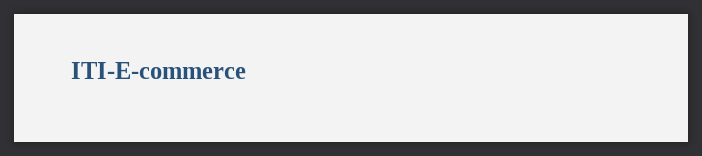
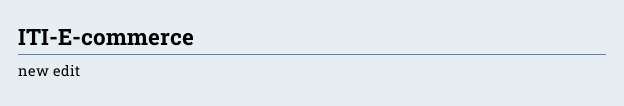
+ new edit

